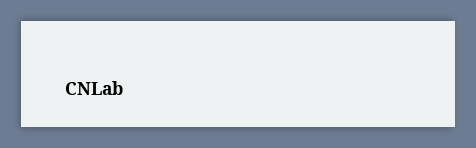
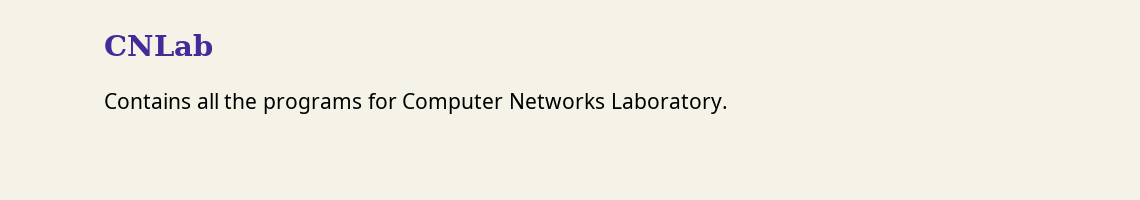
+ Contains all the programs for Computer Networks Laboratory.

